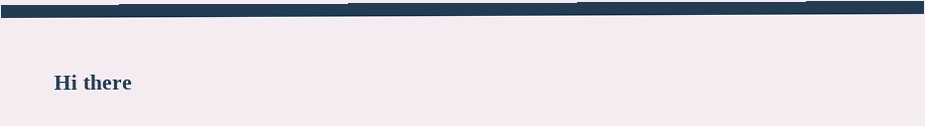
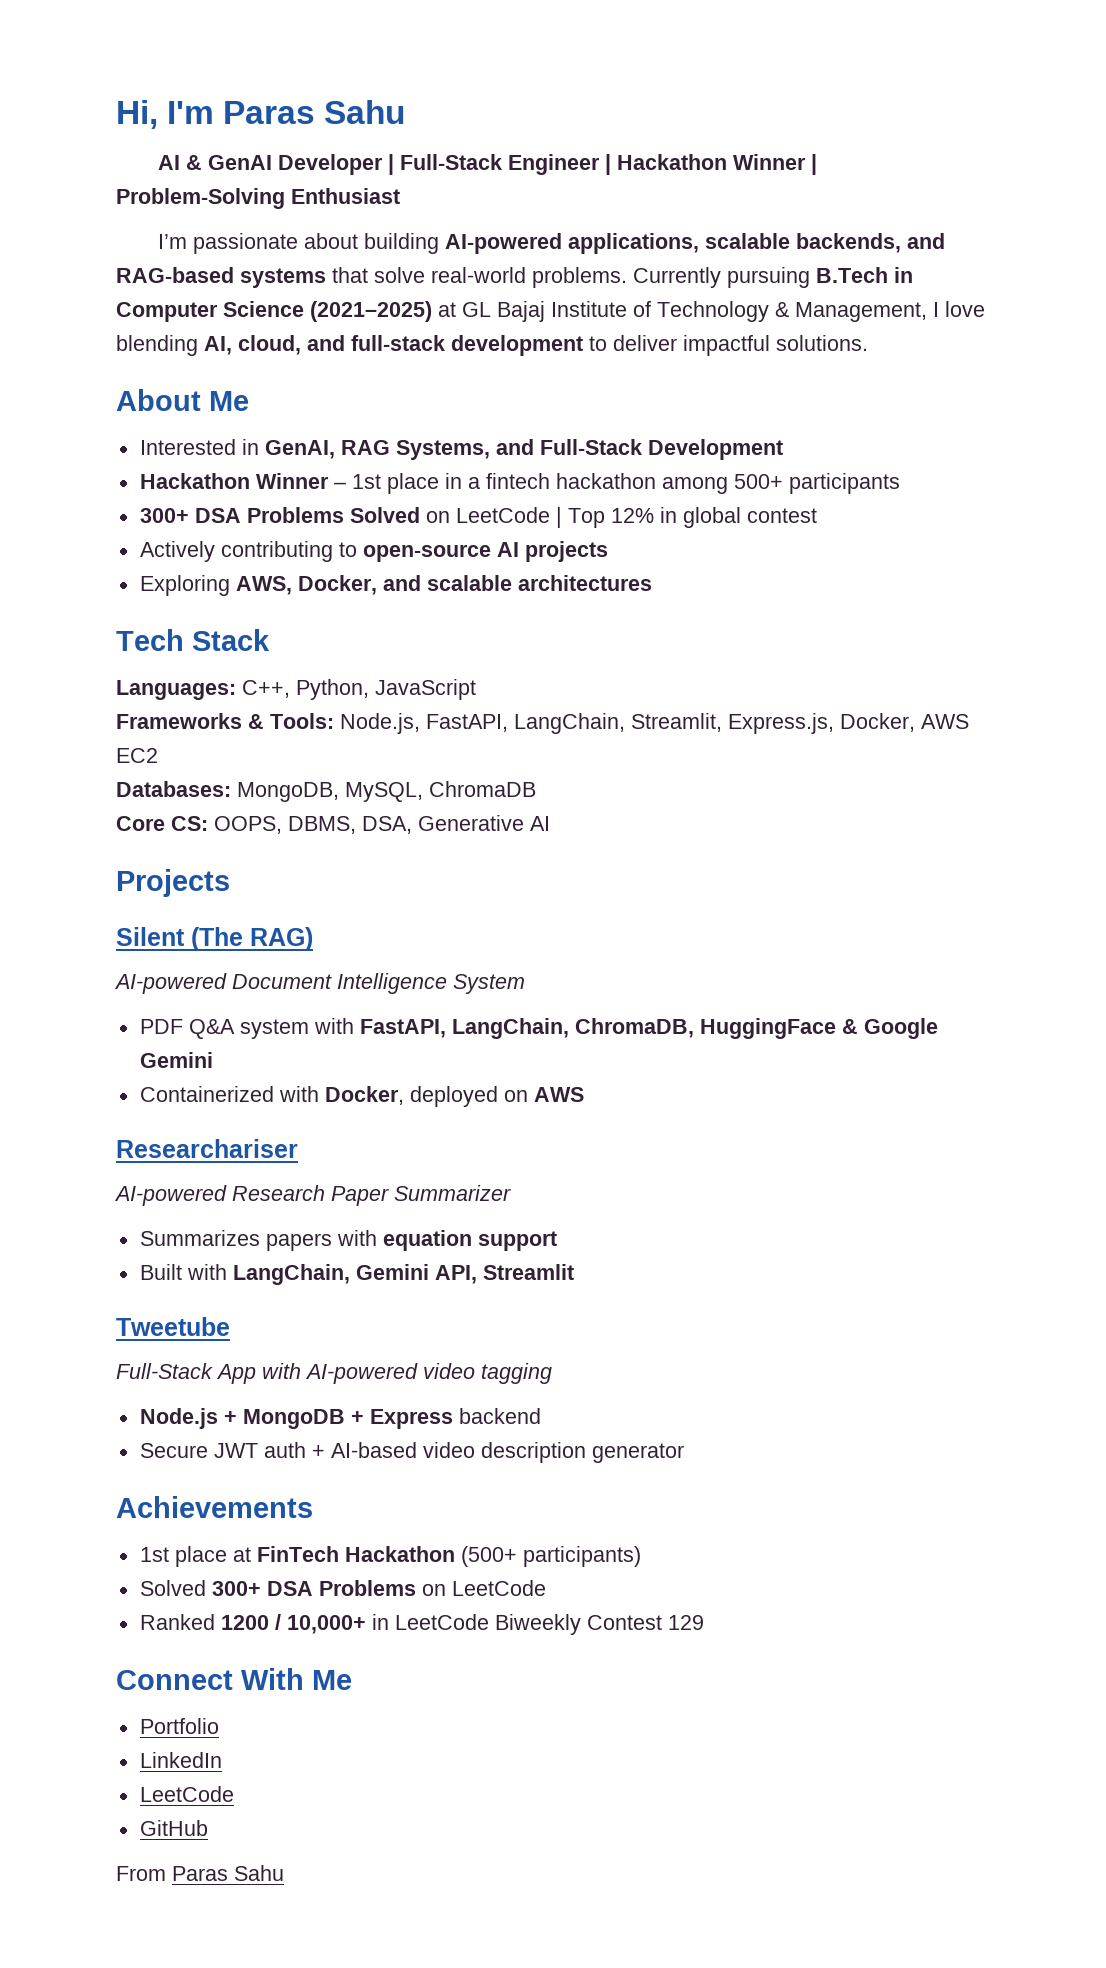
- Hi there
+ Hi, I'm Paras Sahu
+ AI & GenAI Developer | Full-Stack Engineer | Hackathon Winner | Problem-Solving Enthusiast
+ I’m passionate about building AI-powered applications, scalable backends, and RAG-based systems that solve real-world problems. Currently pursuing B.Tech in Computer Science (2021–2025) at GL Bajaj Institute of Technology & Management, I love blending AI, cloud, and full-stack development to deliver impactful solutions.
+ About Me
+ Interested in GenAI, RAG Systems, and Full-Stack Development
+ Hackathon Winner – 1st place in a fintech hackathon among 500+ participants
+ 300+ DSA Problems Solved on LeetCode | Top 12% in global contest
+ Actively contributing to open-source AI projects
+ Exploring AWS, Docker, and scalable architectures
+ Tech Stack
+ Languages: C++, Python, JavaScript
+ Frameworks & Tools: Node.js, FastAPI, LangChain, Streamlit, Express.js, Docker, AWS EC2
+ Databases: MongoDB, MySQL, ChromaDB
+ Core CS: OOPS, DBMS, DSA, Generative AI
+ Projects
+ Silent (The RAG)
+ AI-powered Document Intelligence System
+ PDF Q&A system with FastAPI, LangChain, ChromaDB, HuggingFace & Google Gemini
+ Containerized with Docker, deployed on AWS
+ Researchariser
+ AI-powered Research Paper Summarizer
+ Summarizes papers with equation support
+ Built with LangChain, Gemini API, Streamlit
+ Tweetube
+ Full-Stack App with AI-powered video tagging
+ Node.js + MongoDB + Express backend
+ Secure JWT auth + AI-based video description generator
+ Achievements
+ 1st place at FinTech Hackathon (500+ participants)
+ Solved 300+ DSA Problems on LeetCode
+ Ranked 1200 / 10,000+ in LeetCode Biweekly Contest 129
+ Connect With Me
+ Portfolio
+ LinkedIn
+ LeetCode
+ GitHub
+ From Paras Sahu

